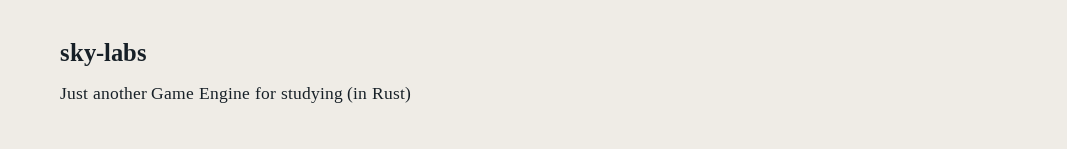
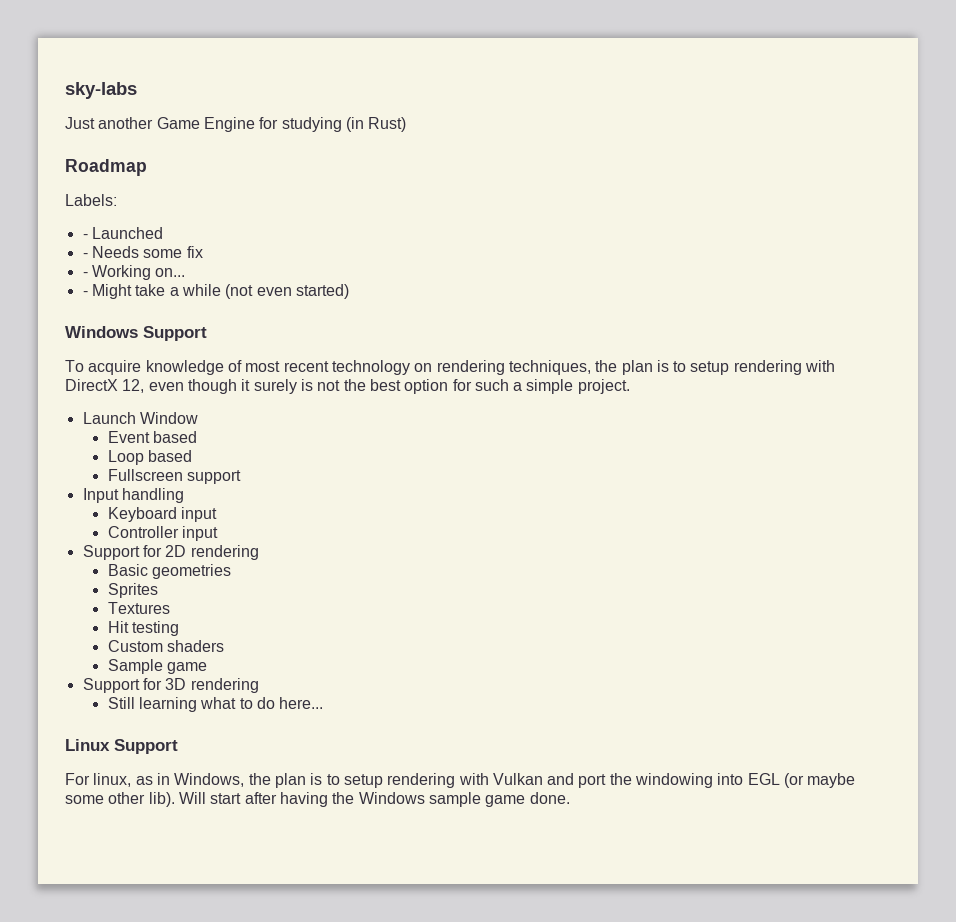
+ Roadmap
+ Labels:
+ - Launched
+ - Needs some fix
+ - Working on...
+ - Might take a while (not even started)
+ Windows Support
+ To acquire knowledge of most recent technology on rendering techniques, the plan is to setup rendering with DirectX 12, even though it surely is not the best option for such a simple project.
+ Launch Window
+ Event based
+ Loop based
+ Fullscreen support
+ Input handling
+ Keyboard input
+ Controller input
+ Support for 2D rendering
+ Basic geometries
+ Sprites
+ Textures
+ Hit testing
+ Custom shaders
+ Sample game
+ Support for 3D rendering
+ Still learning what to do here...
+ Linux Support
+ For linux, as in Windows, the plan is to setup rendering with Vulkan and port the windowing into EGL (or maybe some other lib). Will start after having the Windows sample game done.

